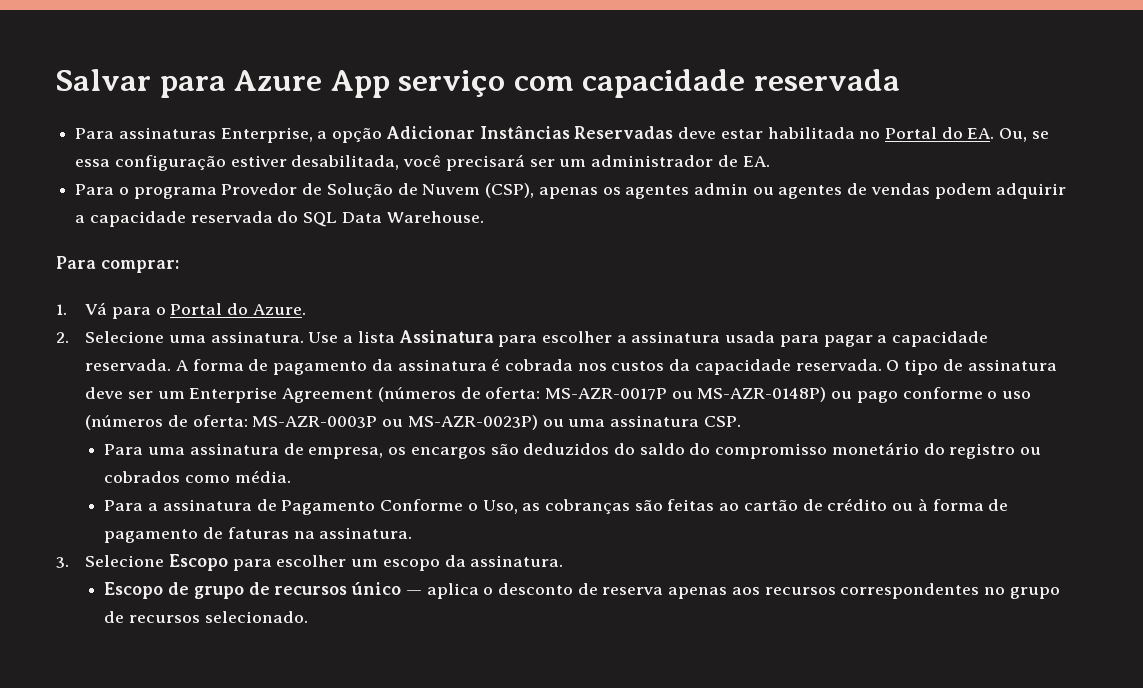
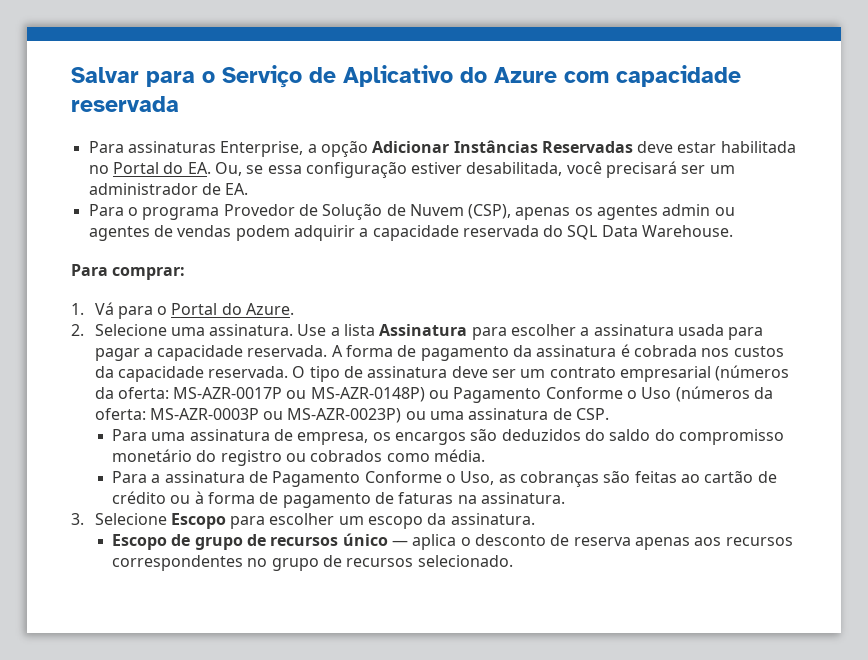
- Salvar para Azure App serviço com capacidade reservada
+ Salvar para o Serviço de Aplicativo do Azure com capacidade reservada
- O tipo de assinatura deve ser um Enterprise Agreement (números de oferta: MS-AZR-0017P ou MS-AZR-0148P) ou pago conforme o uso (números de oferta: MS-AZR-0003P ou MS-AZR-0023P) ou uma assinatura CSP.
+ O tipo de assinatura deve ser um contrato empresarial (números da oferta: MS-AZR-0017P ou MS-AZR-0148P) ou Pagamento Conforme o Uso (números da oferta: MS-AZR-0003P ou MS-AZR-0023P) ou uma assinatura de CSP.

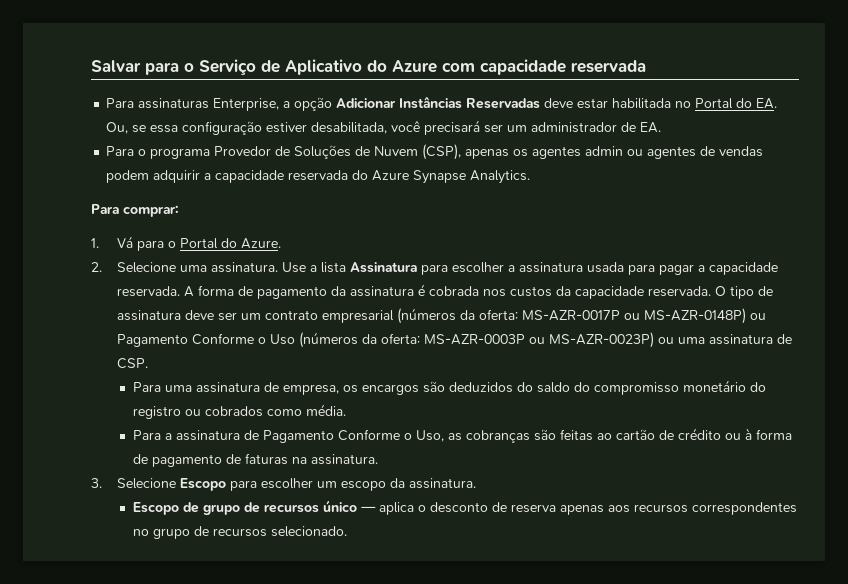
- Para o programa Provedor de Solução de Nuvem (CSP), apenas os agentes admin ou agentes de vendas podem adquirir a capacidade reservada do SQL Data Warehouse.
+ Para o programa Provedor de Soluções de Nuvem (CSP), apenas os agentes admin ou agentes de vendas podem adquirir a capacidade reservada do Azure Synapse Analytics.

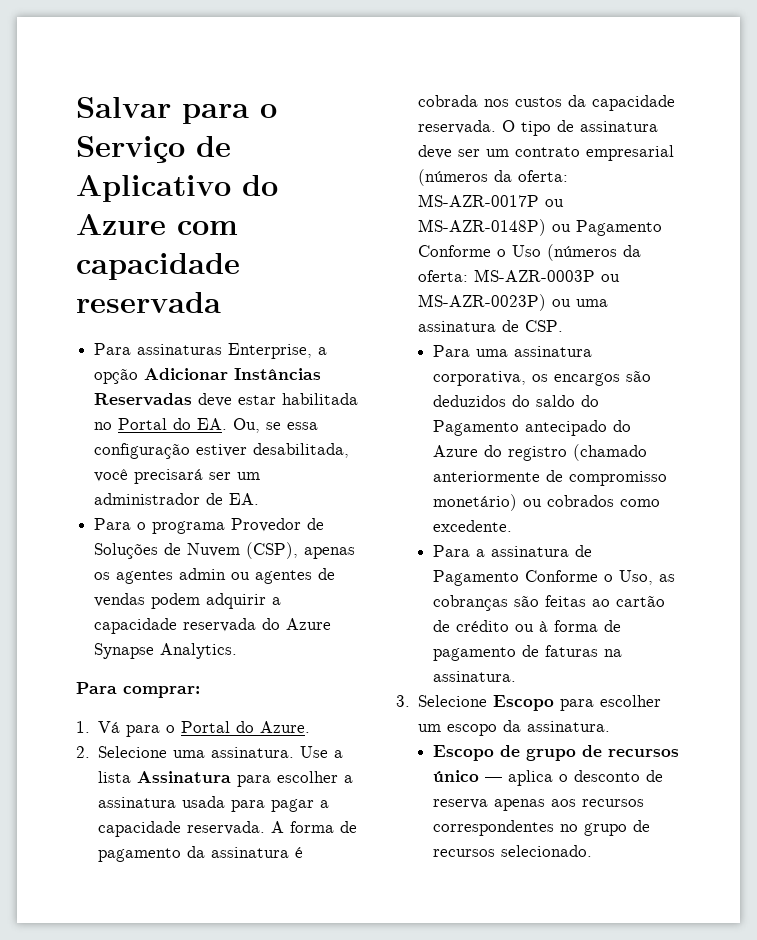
- Para uma assinatura de empresa, os encargos são deduzidos do saldo do compromisso monetário do registro ou cobrados como média.
+ Para uma assinatura corporativa, os encargos são deduzidos do saldo do Pagamento antecipado do Azure do registro (chamado anteriormente de compromisso monetário) ou cobrados como excedente.

